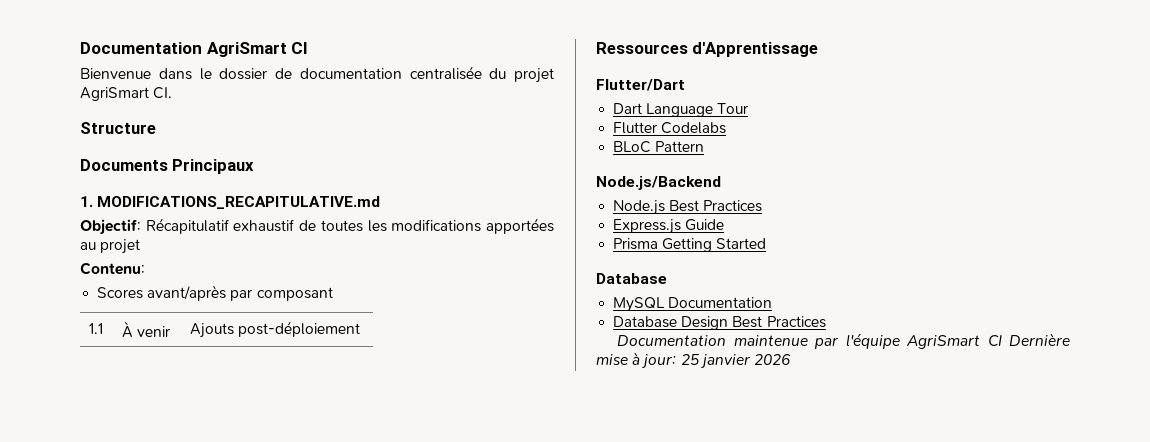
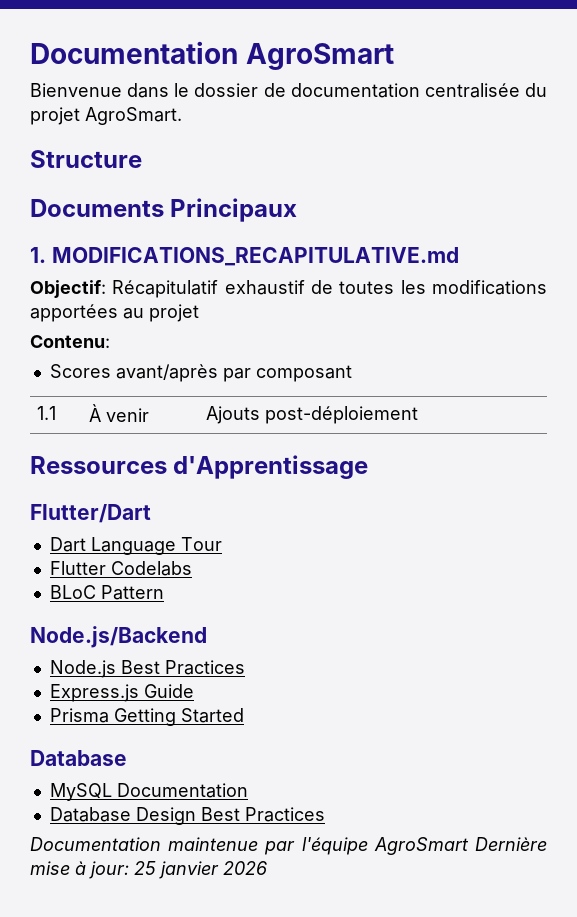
- Documentation AgriSmart CI
+ Documentation AgroSmart
- Bienvenue dans le dossier de documentation centralisée du projet AgriSmart CI.
+ Bienvenue dans le dossier de documentation centralisée du projet AgroSmart.
- Documentation maintenue par l'équipe AgriSmart CI Dernière mise à jour: 25 janvier 2026
+ Documentation maintenue par l'équipe AgroSmart Dernière mise à jour: 25 janvier 2026

